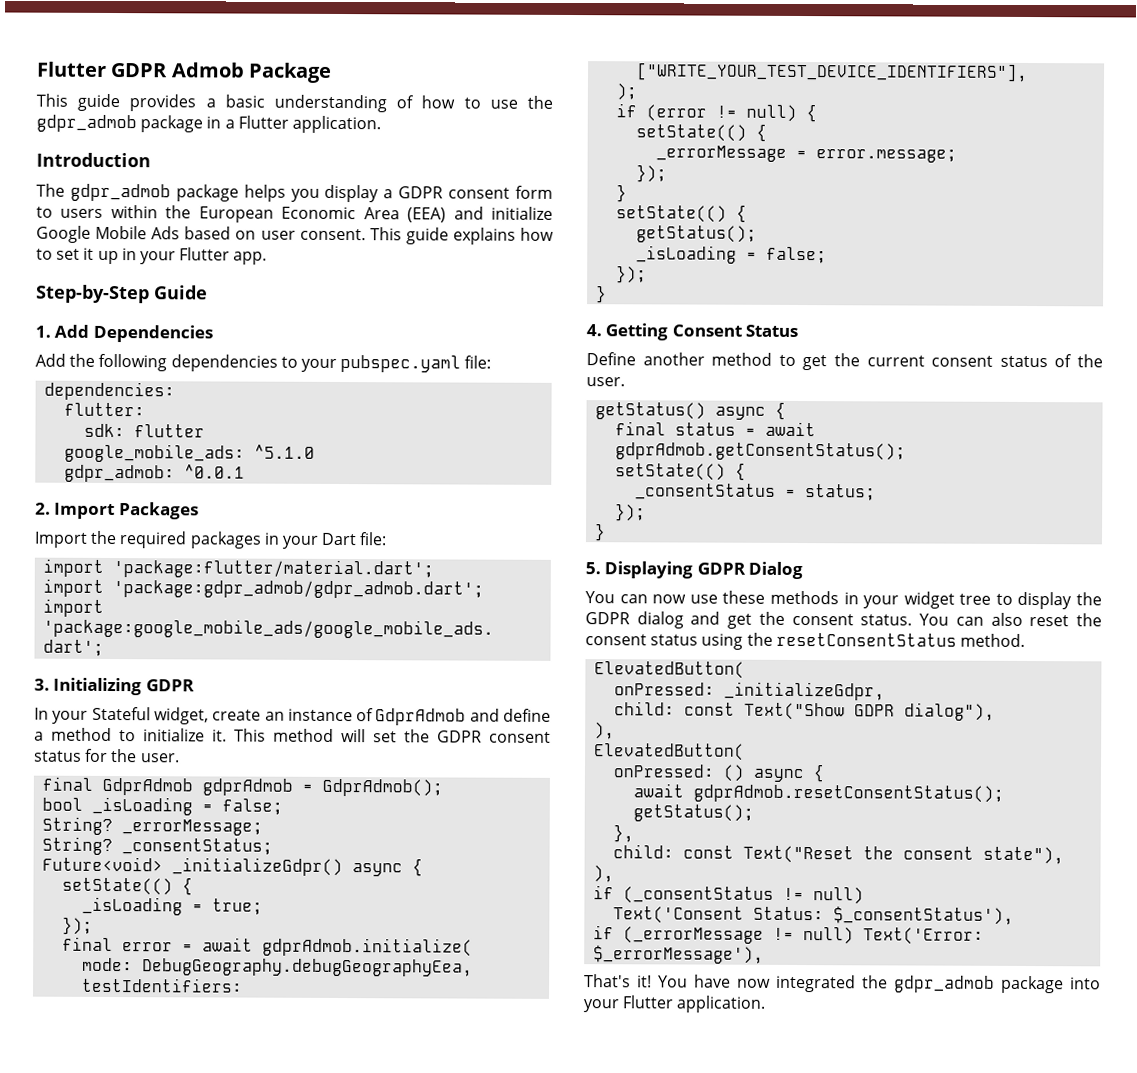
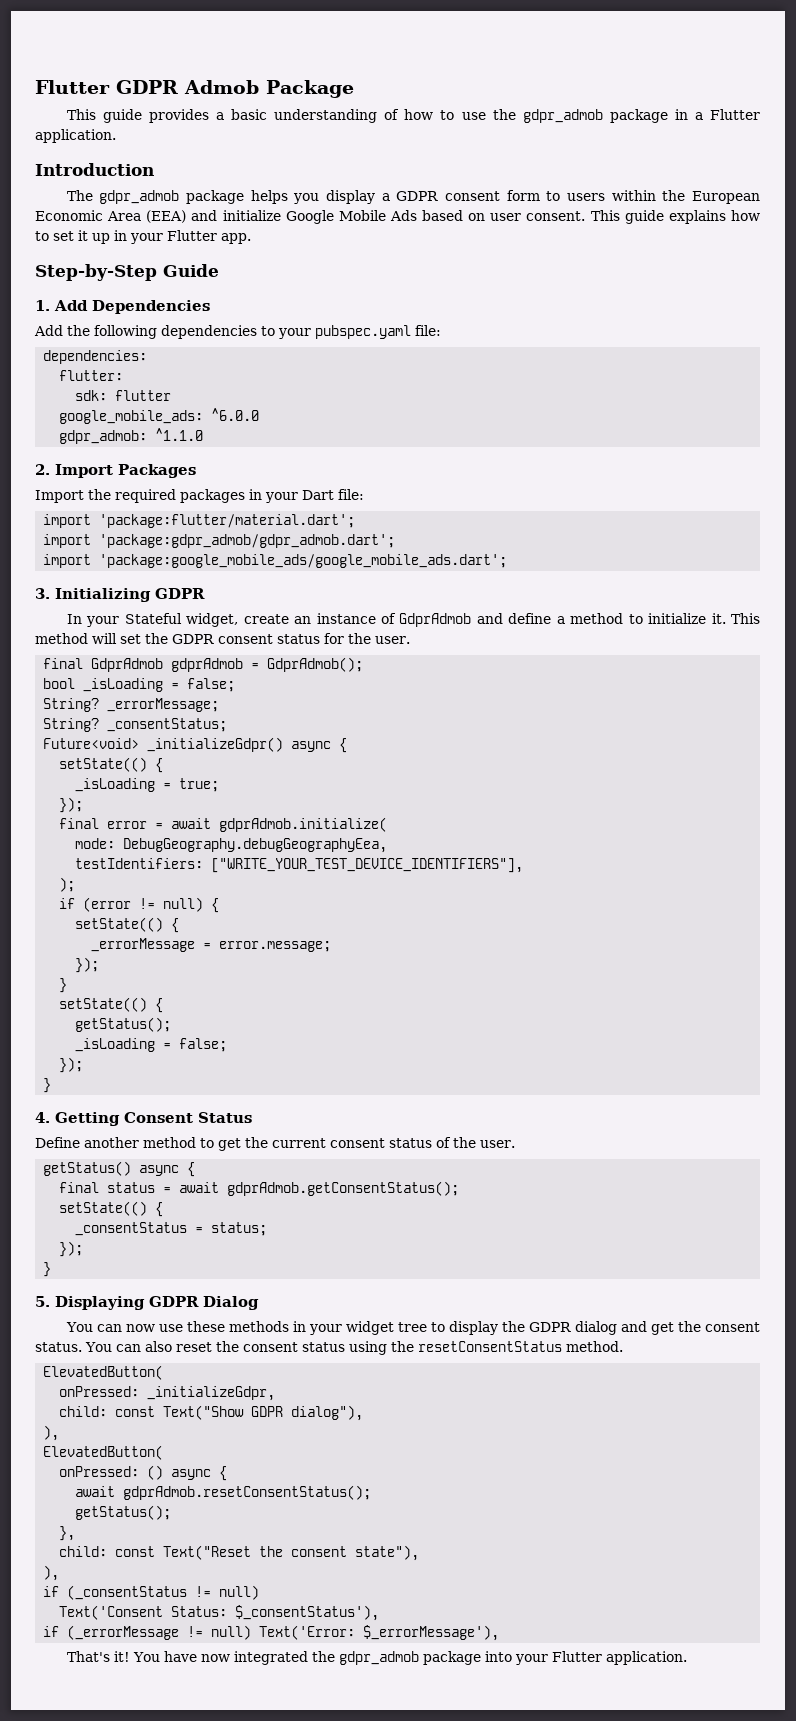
- google_mobile_ads: ^5.1.0
+ google_mobile_ads: ^6.0.0
- gdpr_admob: ^0.0.1
+ gdpr_admob: ^1.1.0

